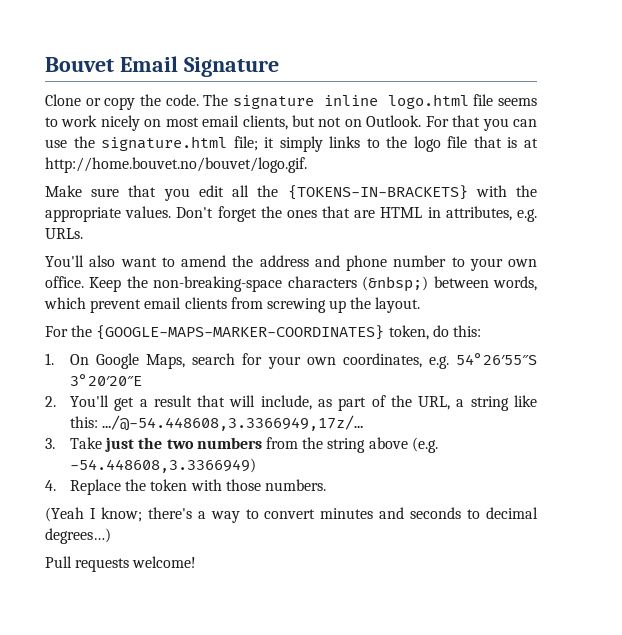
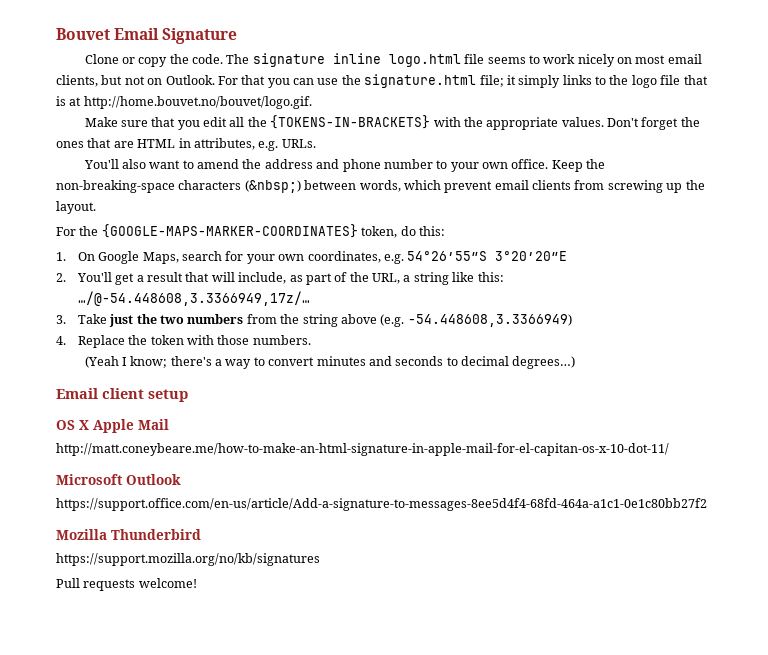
+ Email client setup
+ OS X Apple Mail
+ http://matt.coneybeare.me/how-to-make-an-html-signature-in-apple-mail-for-el-capitan-os-x-10-dot-11/
+ Microsoft Outlook
+ https://support.office.com/en-us/article/Add-a-signature-to-messages-8ee5d4f4-68fd-464a-a1c1-0e1c80bb27f2
+ Mozilla Thunderbird
+ https://support.mozilla.org/no/kb/signatures

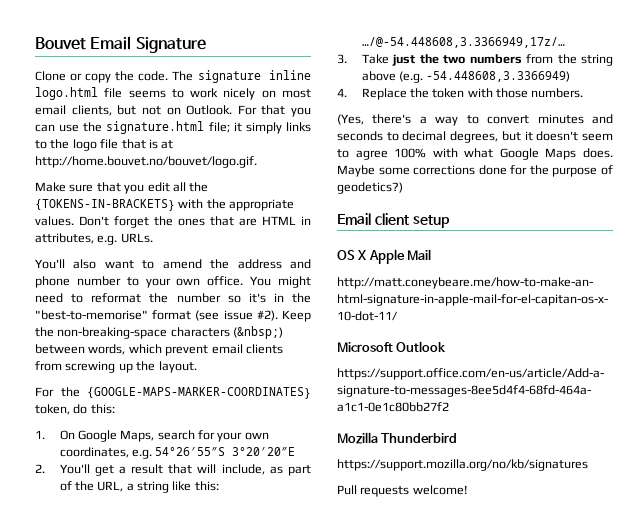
+ You might need to reformat the number so it's in the "best-to-memorise" format (see issue #2).
- (Yeah I know; there's a way to convert minutes and seconds to decimal degrees…)
+ (Yes, there's a way to convert minutes and seconds to decimal degrees, but it doesn't seem to agree 100% with what Google Maps does. Maybe some corrections done for the purpose of geodetics?)

